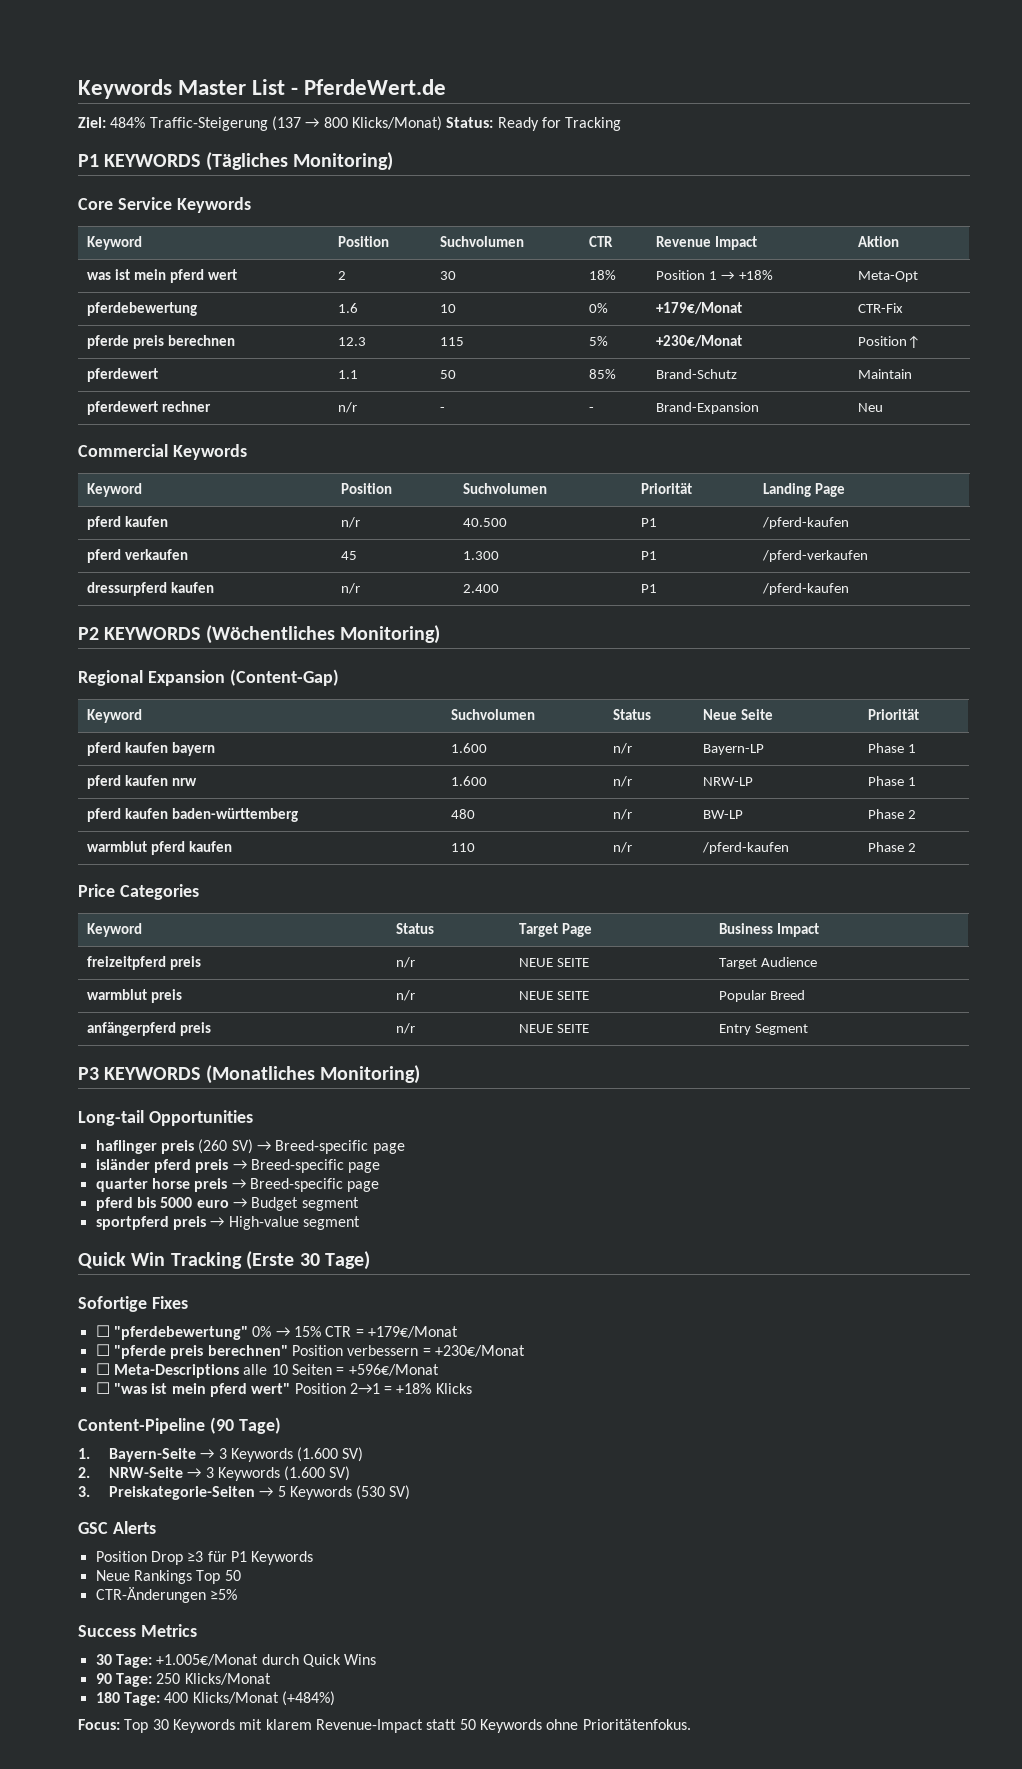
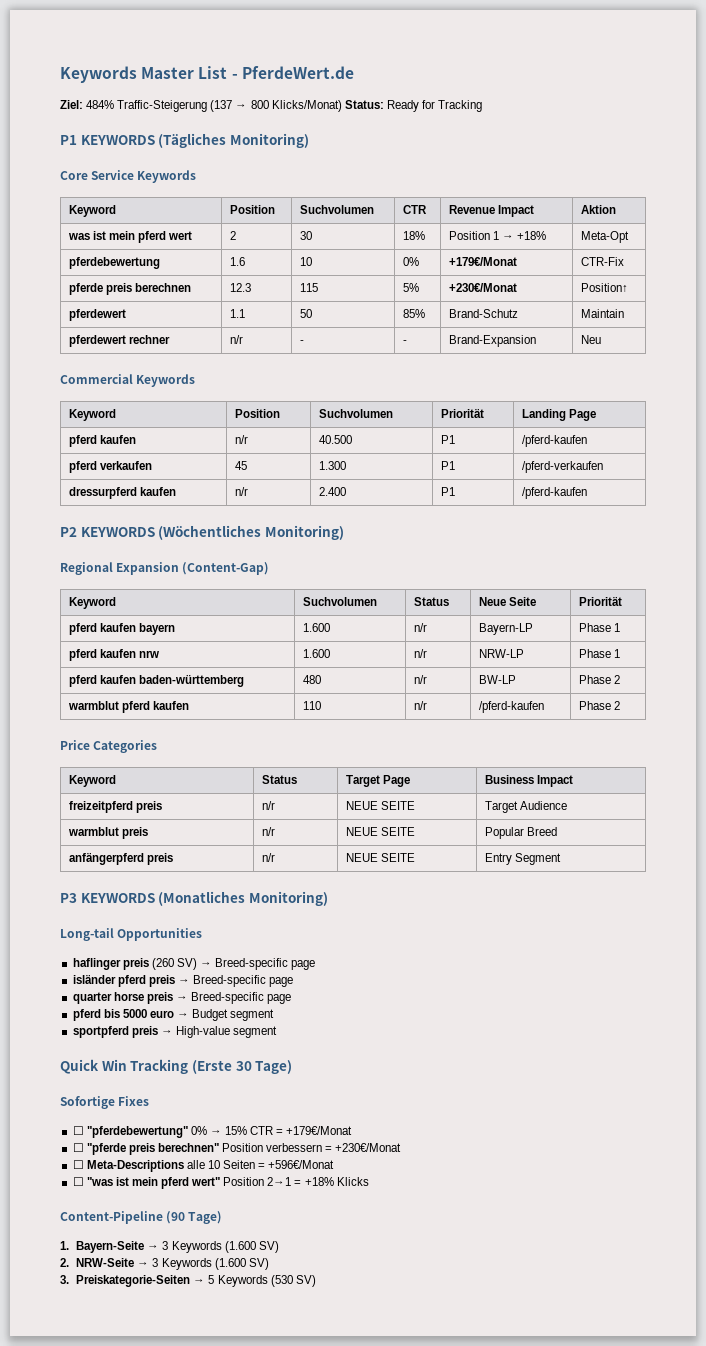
- GSC Alerts
- Position Drop ≥3 für P1 Keywords
- Neue Rankings Top 50
- CTR-Änderungen ≥5%
- Success Metrics
- 30 Tage: +1.005€/Monat durch Quick Wins
- 90 Tage: 250 Klicks/Monat
- 180 Tage: 400 Klicks/Monat (+484%)
- Focus: Top 30 Keywords mit klarem Revenue-Impact statt 50 Keywords ohne Prioritätenfokus.

